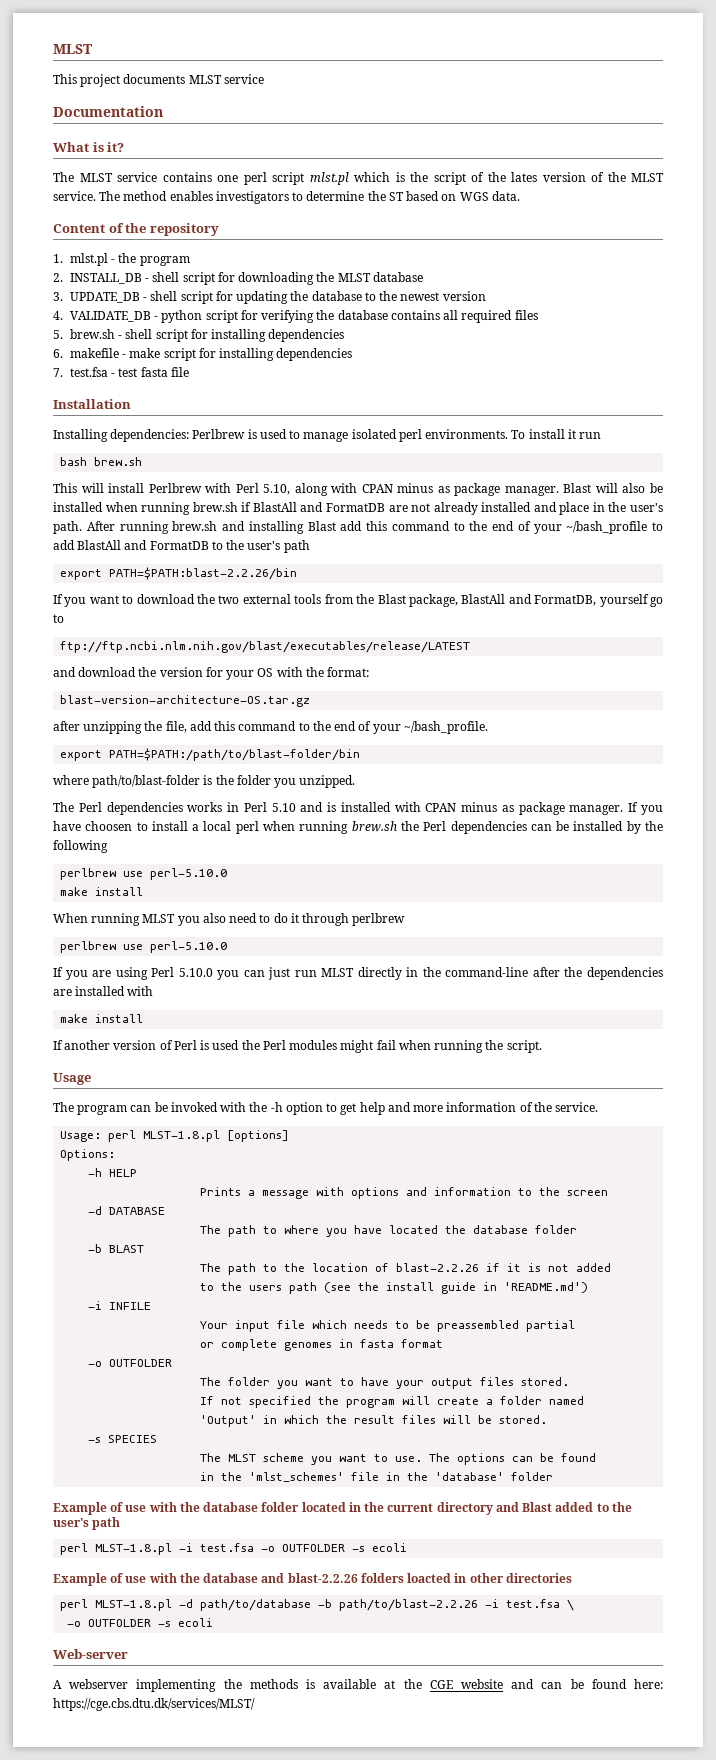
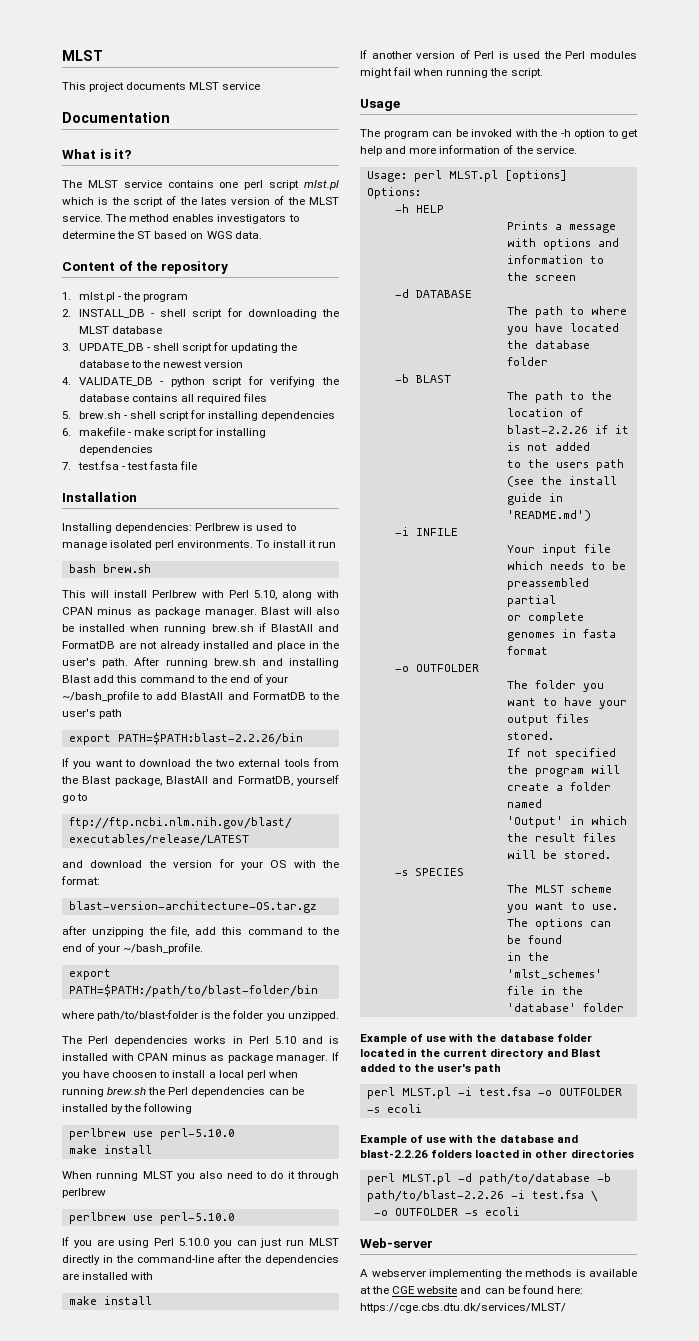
- Usage: perl MLST-1.8.pl [options]
+ Usage: perl MLST.pl [options]
- perl MLST-1.8.pl -i test.fsa -o OUTFOLDER -s ecoli
+ perl MLST.pl -i test.fsa -o OUTFOLDER -s ecoli
- perl MLST-1.8.pl -d path/to/database -b path/to/blast-2.2.26 -i test.fsa \
+ perl MLST.pl -d path/to/database -b path/to/blast-2.2.26 -i test.fsa \

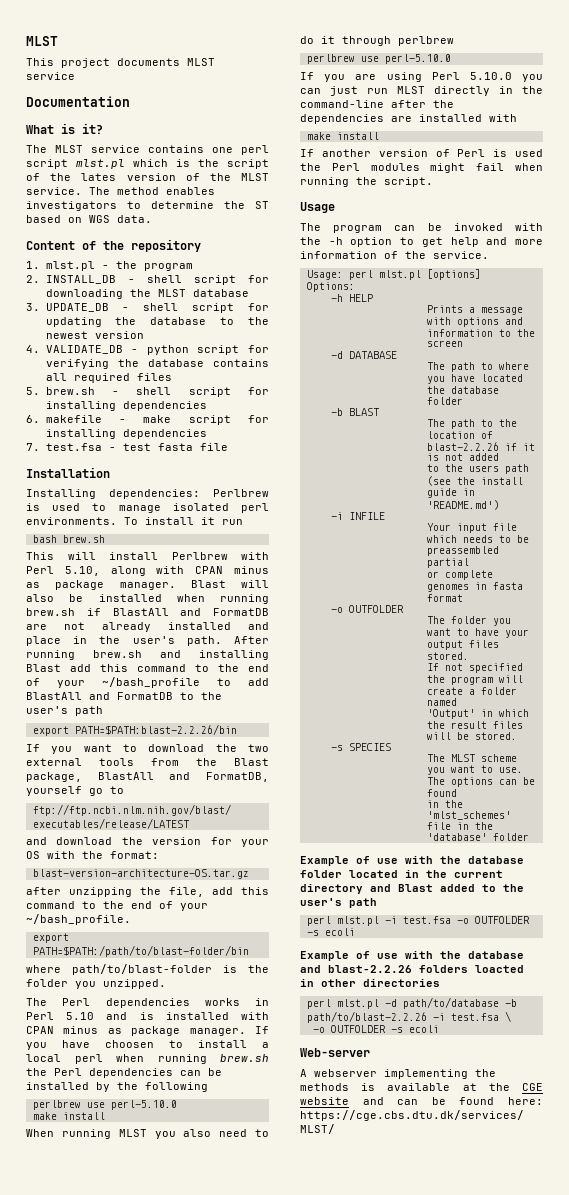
- Usage: perl MLST.pl [options]
+ Usage: perl mlst.pl [options]
- perl MLST.pl -i test.fsa -o OUTFOLDER -s ecoli
+ perl mlst.pl -i test.fsa -o OUTFOLDER -s ecoli
- perl MLST.pl -d path/to/database -b path/to/blast-2.2.26 -i test.fsa \
+ perl mlst.pl -d path/to/database -b path/to/blast-2.2.26 -i test.fsa \

